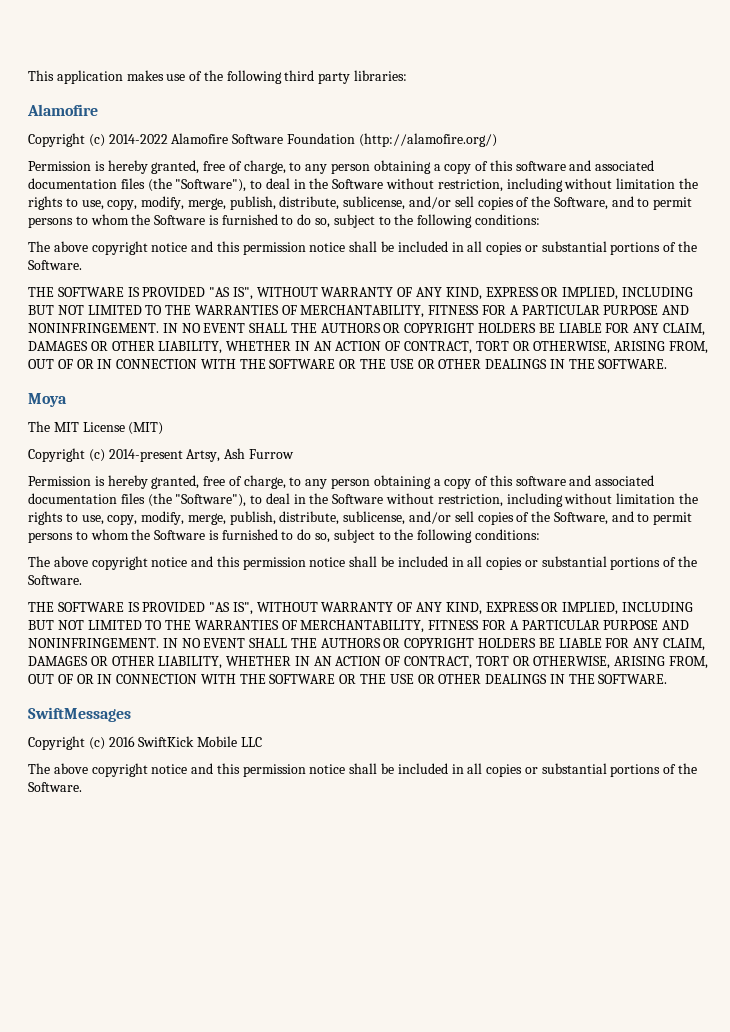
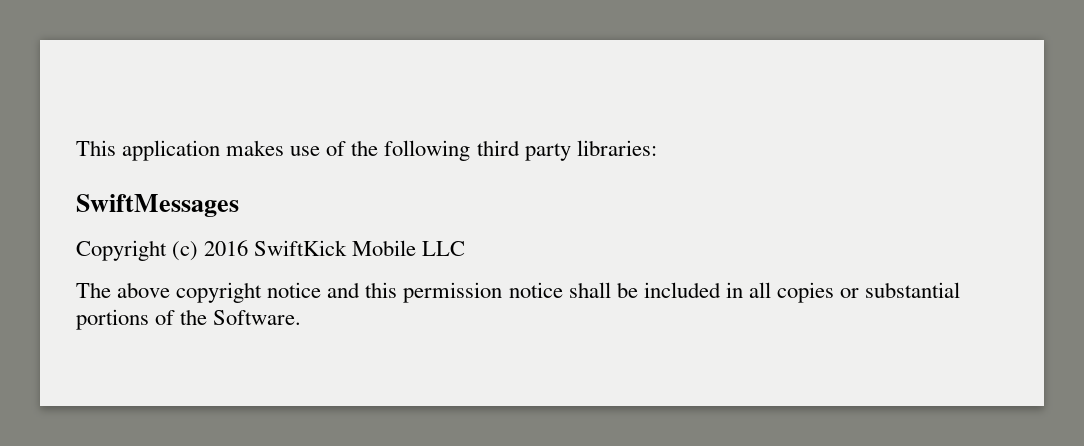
  This application makes use of the following third party libraries:
- Alamofire
- Copyright (c) 2014-2022 Alamofire Software Foundation (http://alamofire.org/)
- Permission is hereby granted, free of charge, to any person obtaining a copy of this software and associated documentation files (the "Software"), to deal in the Software without restriction, including without limitation the rights to use, copy, modify, merge, publish, distribute, sublicense, and/or sell copies of the Software, and to permit persons to whom the Software is furnished to do so, subject to the following conditions:
- The above copyright notice and this permission notice shall be included in all copies or substantial portions of the Software.
- THE SOFTWARE IS PROVIDED "AS IS", WITHOUT WARRANTY OF ANY KIND, EXPRESS OR IMPLIED, INCLUDING BUT NOT LIMITED TO THE WARRANTIES OF MERCHANTABILITY, FITNESS FOR A PARTICULAR PURPOSE AND NONINFRINGEMENT. IN NO EVENT SHALL THE AUTHORS OR COPYRIGHT HOLDERS BE LIABLE FOR ANY CLAIM, DAMAGES OR OTHER LIABILITY, WHETHER IN AN ACTION OF CONTRACT, TORT OR OTHERWISE, ARISING FROM, OUT OF OR IN CONNECTION WITH THE SOFTWARE OR THE USE OR OTHER DEALINGS IN THE SOFTWARE.
- Moya
- The MIT License (MIT)
- Copyright (c) 2014-present Artsy, Ash Furrow
- Permission is hereby granted, free of charge, to any person obtaining a copy of this software and associated documentation files (the "Software"), to deal in the Software without restriction, including without limitation the rights to use, copy, modify, merge, publish, distribute, sublicense, and/or sell copies of the Software, and to permit persons to whom the Software is furnished to do so, subject to the following conditions:
- The above copyright notice and this permission notice shall be included in all copies or substantial portions of the Software.
- THE SOFTWARE IS PROVIDED "AS IS", WITHOUT WARRANTY OF ANY KIND, EXPRESS OR IMPLIED, INCLUDING BUT NOT LIMITED TO THE WARRANTIES OF MERCHANTABILITY, FITNESS FOR A PARTICULAR PURPOSE AND NONINFRINGEMENT. IN NO EVENT SHALL THE AUTHORS OR COPYRIGHT HOLDERS BE LIABLE FOR ANY CLAIM, DAMAGES OR OTHER LIABILITY, WHETHER IN AN ACTION OF CONTRACT, TORT OR OTHERWISE, ARISING FROM, OUT OF OR IN CONNECTION WITH THE SOFTWARE OR THE USE OR OTHER DEALINGS IN THE SOFTWARE.

